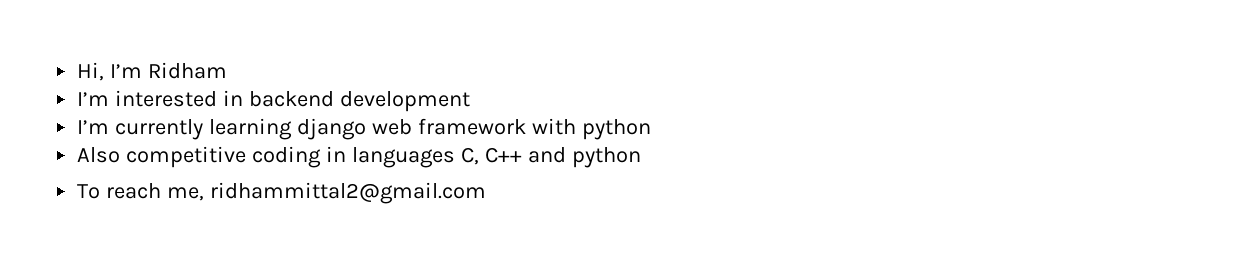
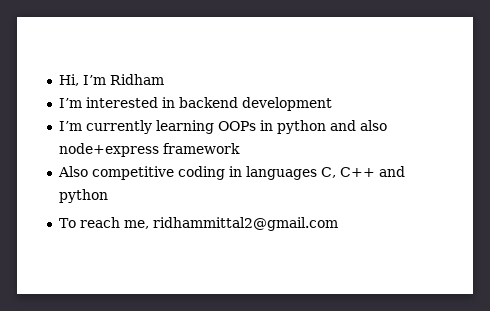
- I’m currently learning django web framework with python
+ I’m currently learning OOPs in python and also node+express framework

